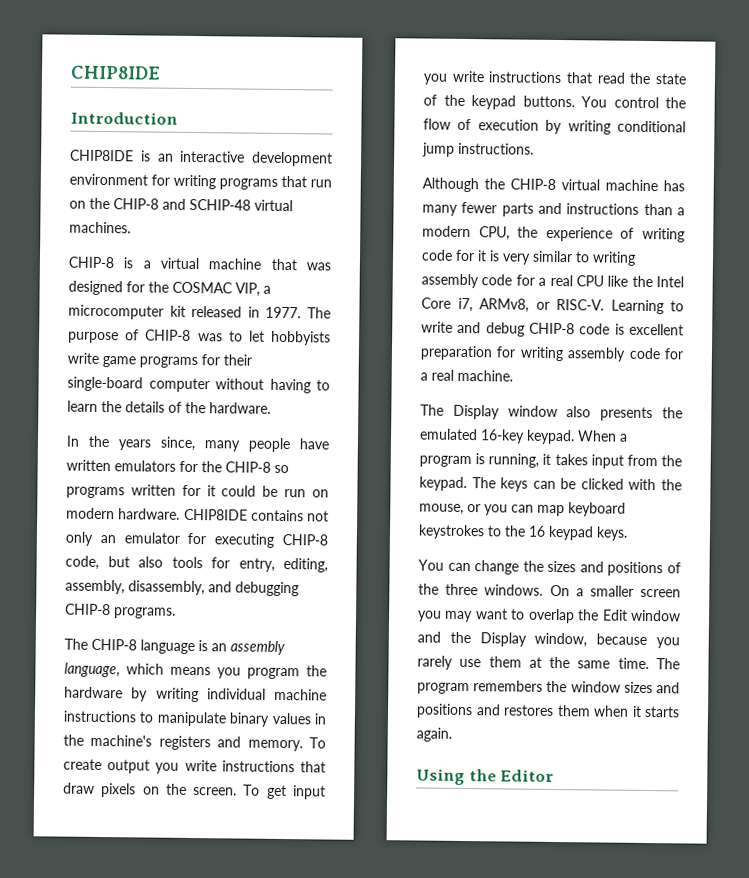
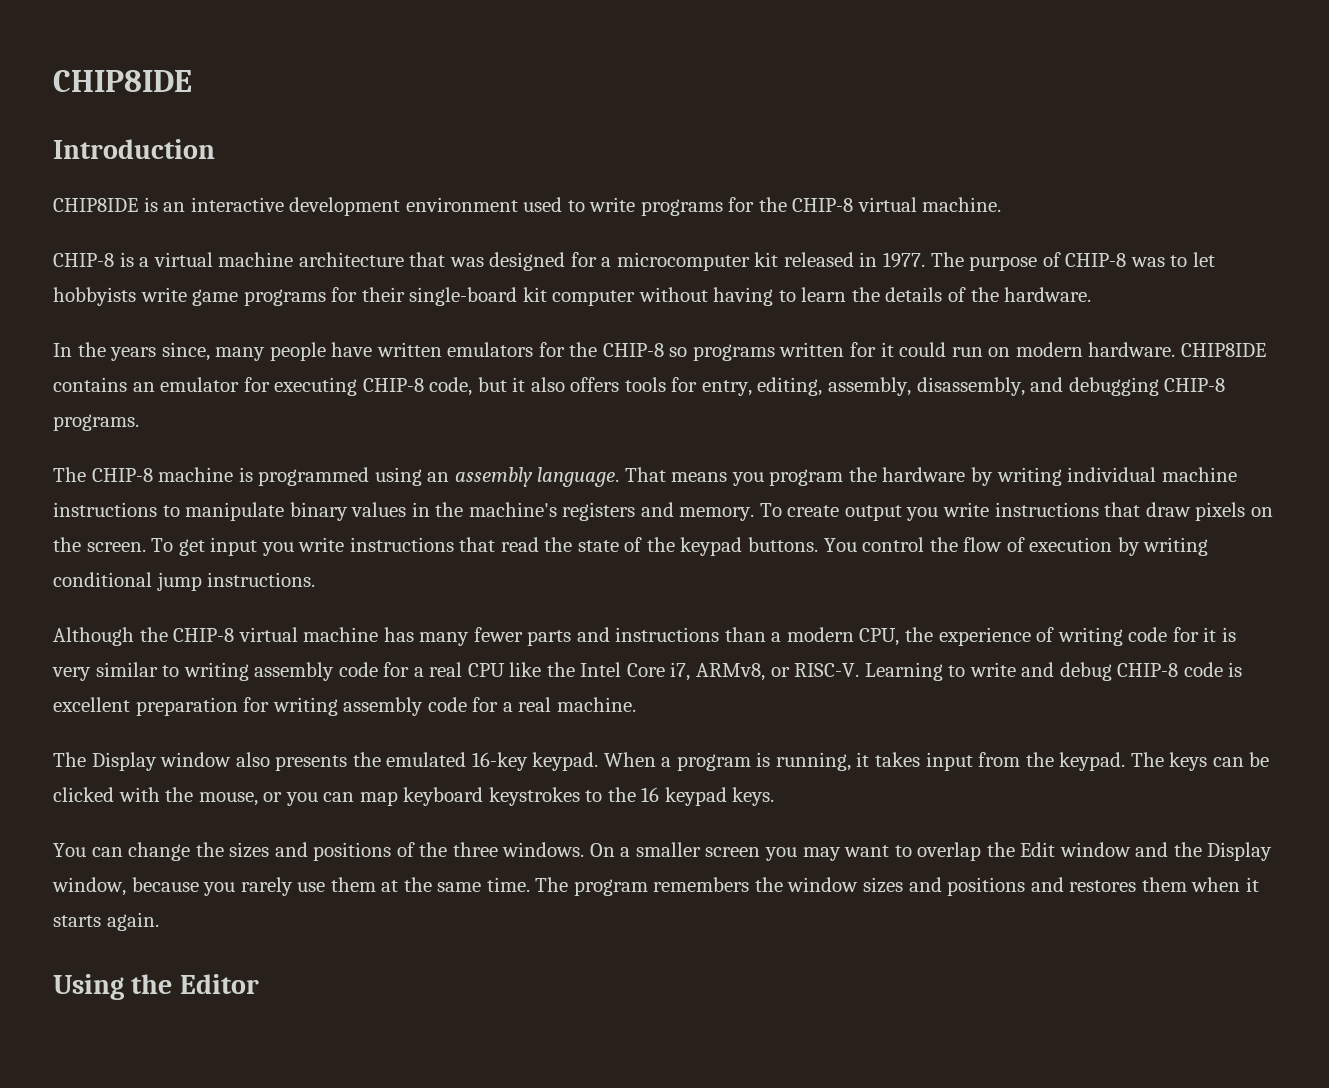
- CHIP8IDE is an interactive development environment for writing programs that run on the CHIP-8 and SCHIP-48 virtual machines.
+ CHIP8IDE is an interactive development environment used to write programs for the CHIP-8 virtual machine.
- CHIP-8 is a virtual machine that was designed for the COSMAC VIP, a microcomputer kit released in 1977.
+ CHIP-8 is a virtual machine architecture that was designed for a microcomputer kit released in 1977.
- The purpose of CHIP-8 was to let hobbyists write game programs for their single-board computer without having to learn the details of the hardware.
+ The purpose of CHIP-8 was to let hobbyists write game programs for their single-board kit computer without having to learn the details of the hardware.
- In the years since, many people have written emulators for the CHIP-8 so programs written for it could be run on modern hardware.
+ In the years since, many people have written emulators for the CHIP-8 so programs written for it could run on modern hardware.
- CHIP8IDE contains not only an emulator for executing CHIP-8 code, but also tools for entry, editing, assembly, disassembly, and debugging CHIP-8 programs.
+ CHIP8IDE contains an emulator for executing CHIP-8 code, but it also offers tools for entry, editing, assembly, disassembly, and debugging CHIP-8 programs.
- The CHIP-8 language is an assembly language, which means you program the hardware by writing individual machine instructions to manipulate binary values in the machine's registers and memory.
+ The CHIP-8 machine is programmed using an assembly language. That means you program the hardware by writing individual machine instructions to manipulate binary values in the machine's registers and memory.

